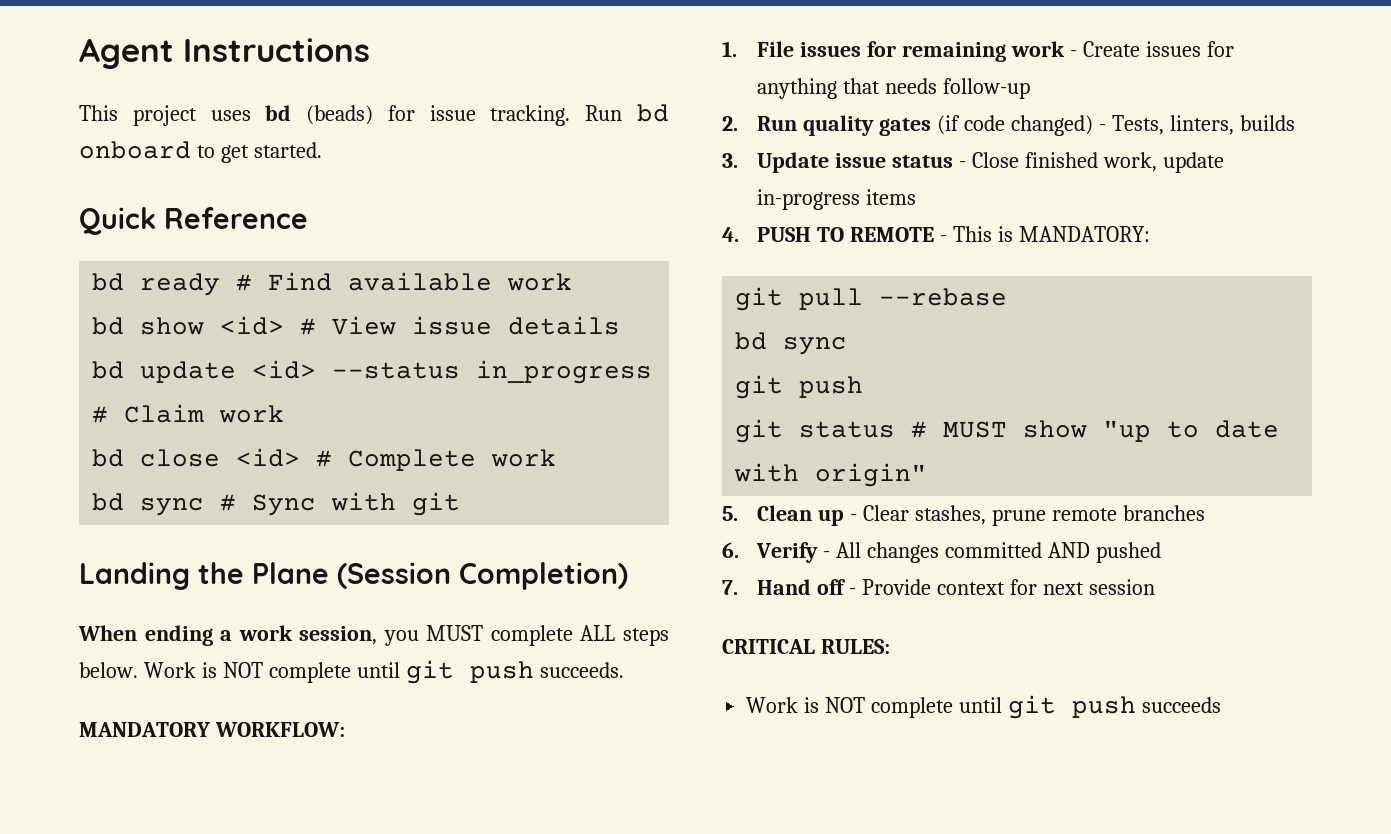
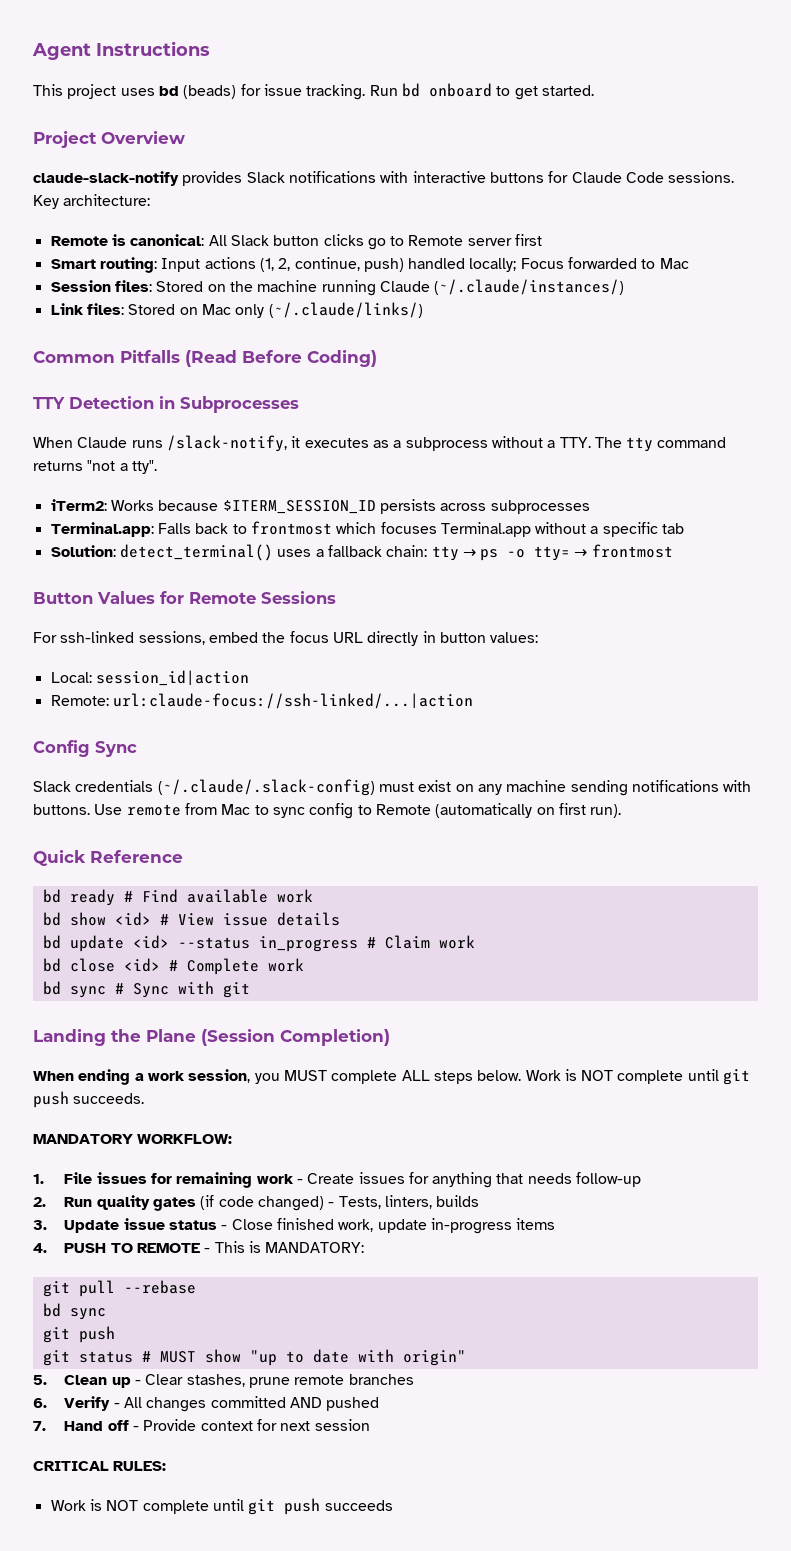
+ Project Overview
+ claude-slack-notify provides Slack notifications with interactive buttons for Claude Code sessions. Key architecture:
+ Remote is canonical: All Slack button clicks go to Remote server first
+ Smart routing: Input actions (1, 2, continue, push) handled locally; Focus forwarded to Mac
+ Session files: Stored on the machine running Claude (~/.claude/instances/)
+ Link files: Stored on Mac only (~/.claude/links/)
+ Common Pitfalls (Read Before Coding)
+ TTY Detection in Subprocesses
+ When Claude runs /slack-notify, it executes as a subprocess without a TTY. The tty command returns "not a tty".
+ iTerm2: Works because $ITERM_SESSION_ID persists across subprocesses
+ Terminal.app: Falls back to frontmost which focuses Terminal.app without a specific tab
+ Solution: detect_terminal() uses a fallback chain: tty → ps -o tty= → frontmost
+ Button Values for Remote Sessions
+ For ssh-linked sessions, embed the focus URL directly in button values:
+ Local: session_id|action
+ Remote: url:claude-focus://ssh-linked/...|action
+ Config Sync
+ Slack credentials (~/.claude/.slack-config) must exist on any machine sending notifications with buttons. Use remote from Mac to sync config to Remote (automatically on first run).

